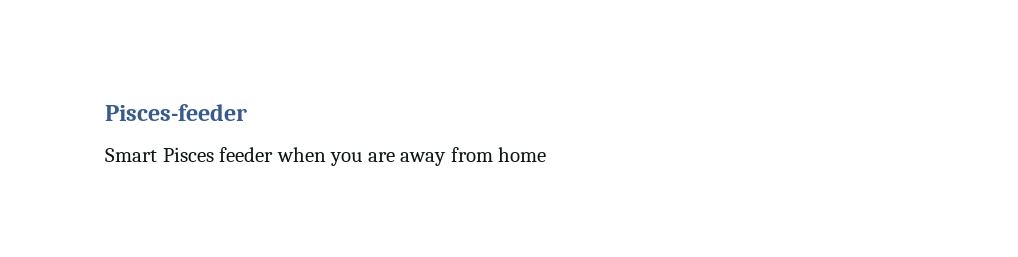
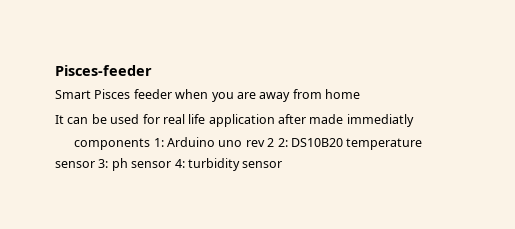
+ It can be used for real life application after made immediatly
+ components 1: Arduino uno rev 2 2: DS10B20 temperature sensor 3: ph sensor 4: turbidity sensor

